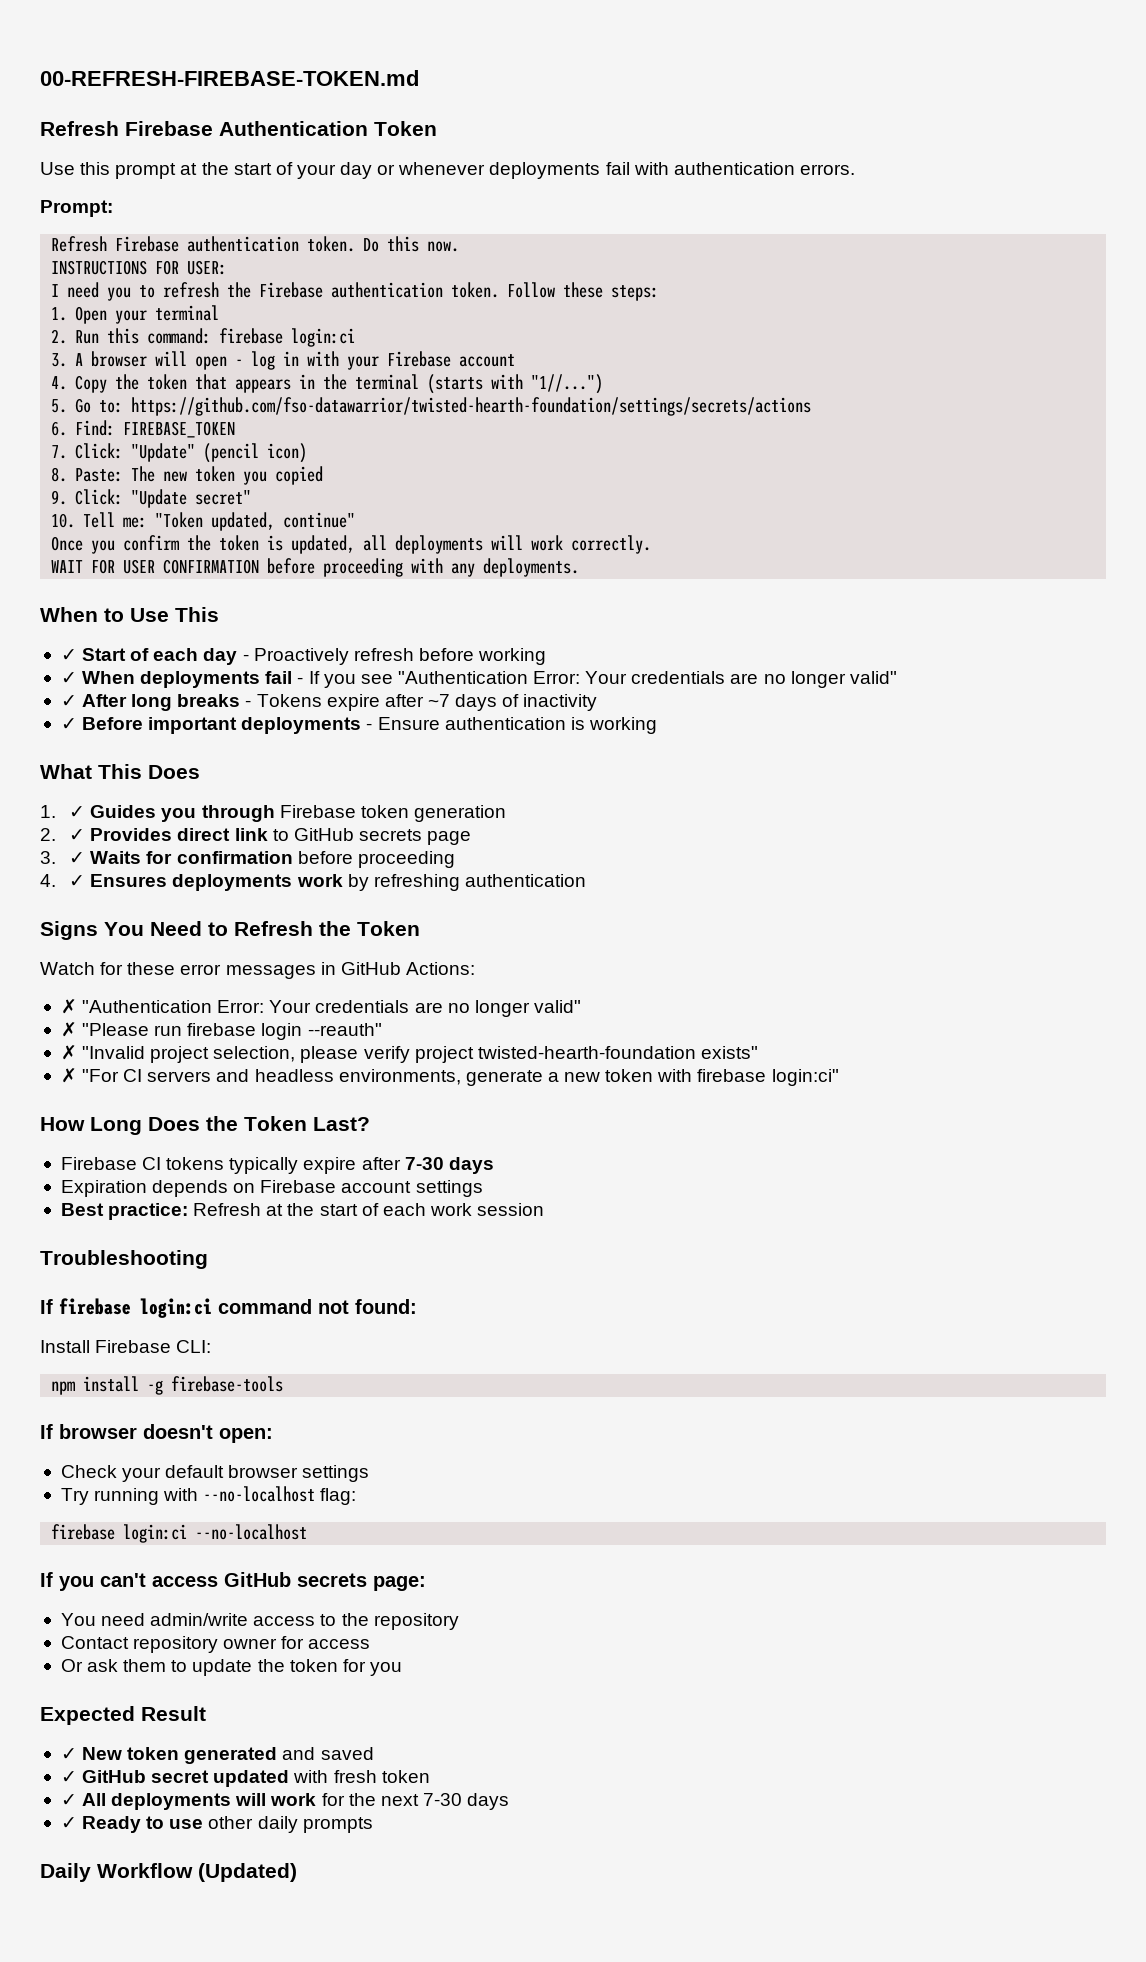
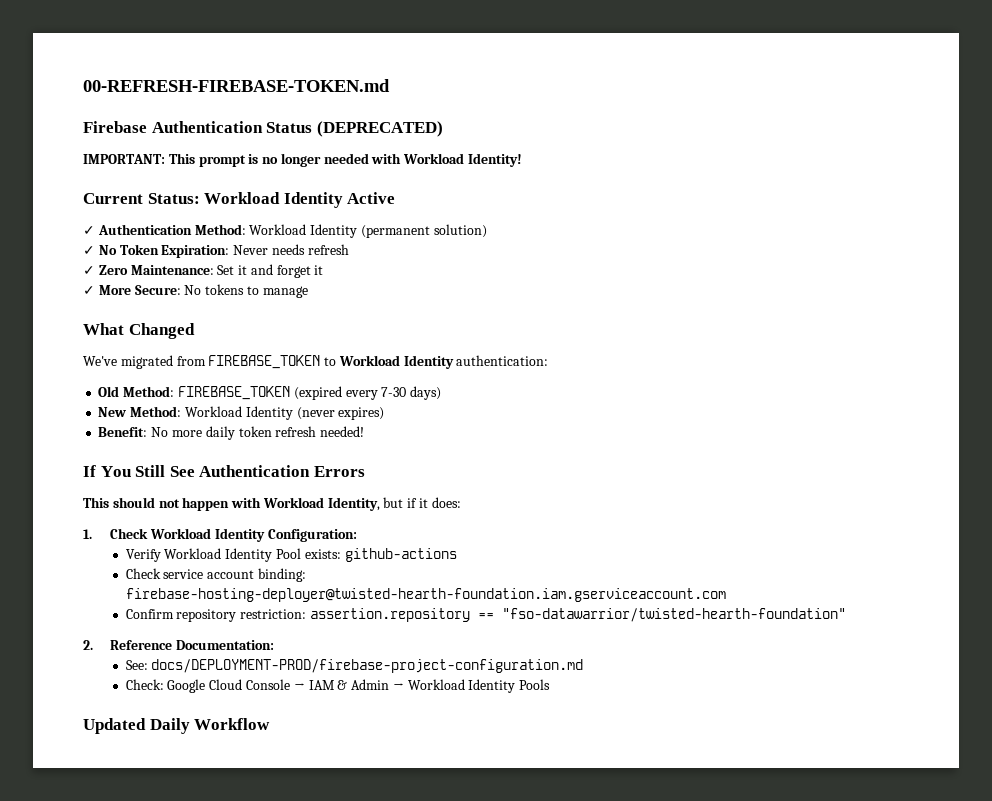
- Refresh Firebase Authentication Token
- Use this prompt at the start of your day or whenever deployments fail with authentication errors.
- Prompt:
- Refresh Firebase authentication token. Do this now.
- INSTRUCTIONS FOR USER:
- I need you to refresh the Firebase authentication token. Follow these steps:
- 1. Open your terminal
- 2. Run this command: firebase login:ci
- 3. A browser will open - log in with your Firebase account
- 4. Copy the token that appears in the terminal (starts with "1//...")
- 5. Go to: https://github.com/fso-datawarrior/twisted-hearth-foundation/settings/secrets/actions
- 6. Find: FIREBASE_TOKEN
- 7. Click: "Update" (pencil icon)
- 8. Paste: The new token you copied
- 9. Click: "Update secret"
- 10. Tell me: "Token updated, continue"
- Once you confirm the token is updated, all deployments will work correctly.
- WAIT FOR USER CONFIRMATION before proceeding with any deployments.
- When to Use This
- ✓ Start of each day - Proactively refresh before working
- ✓ When deployments fail - If you see "Authentication Error: Your credentials are no longer valid"
- ✓ After long breaks - Tokens expire after ~7 days of inactivity
- ✓ Before important deployments - Ensure authentication is working
- What This Does
- 1. ✓ Guides you through Firebase token generation
- 2. ✓ Provides direct link to GitHub secrets page
- 3. ✓ Waits for confirmation before proceeding
- 4. ✓ Ensures deployments work by refreshing authentication
- Signs You Need to Refresh the Token
- Watch for these error messages in GitHub Actions:
- ✗ "Authentication Error: Your credentials are no longer valid"
- ✗ "Please run firebase login --reauth"
- ✗ "Invalid project selection, please verify project twisted-hearth-foundation exists"
- ✗ "For CI servers and headless environments, generate a new token with firebase login:ci"
- How Long Does the Token Last?
- Firebase CI tokens typically expire after 7-30 days
- Expiration depends on Firebase account settings
- Best practice: Refresh at the start of each work session
- Troubleshooting
- If firebase login:ci command not found:
- Install Firebase CLI:
- npm install -g firebase-tools
- If browser doesn't open:
- Check your default browser settings
- Try running with --no-localhost flag:
- firebase login:ci --no-localhost
- If you can't access GitHub secrets page:
- You need admin/write access to the repository
- Contact repository owner for access
- Or ask them to update the token for you
- Expected Result
- ✓ New token generated and saved
- ✓ GitHub secret updated with fresh token
- ✓ All deployments will work for the next 7-30 days
- ✓ Ready to use other daily prompts
- Daily Workflow (Updated)
+ Firebase Authentication Status (DEPRECATED)
+ IMPORTANT: This prompt is no longer needed with Workload Identity!
+ Current Status: Workload Identity Active
+ ✓ Authentication Method: Workload Identity (permanent solution)
+ ✓ No Token Expiration: Never needs refresh
+ ✓ Zero Maintenance: Set it and forget it
+ ✓ More Secure: No tokens to manage
+ What Changed
+ We've migrated from FIREBASE_TOKEN to Workload Identity authentication:
+ Old Method: FIREBASE_TOKEN (expired every 7-30 days)
+ New Method: Workload Identity (never expires)
+ Benefit: No more daily token refresh needed!
+ If You Still See Authentication Errors
+ This should not happen with Workload Identity, but if it does:
+ 1. Check Workload Identity Configuration:
+ Verify Workload Identity Pool exists: github-actions
+ Check service account binding: firebase-hosting-deployer@twisted-hearth-foundation.iam.gserviceaccount.com
+ Confirm repository restriction: assertion.repository == "fso-datawarrior/twisted-hearth-foundation"
+ 2. Reference Documentation:
+ See: docs/DEPLOYMENT-PROD/firebase-project-configuration.md
+ Check: Google Cloud Console → IAM & Admin → Workload Identity Pools
+ Updated Daily Workflow

